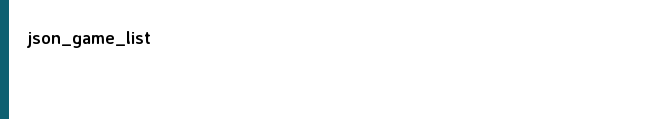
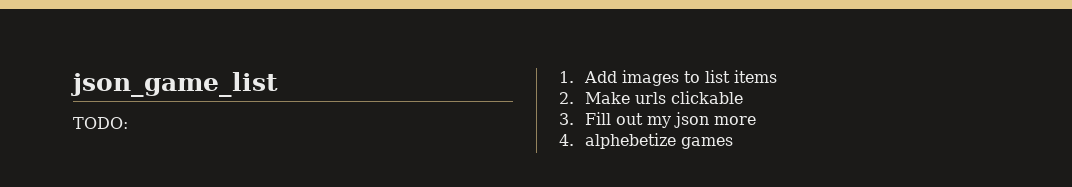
+ TODO:
+ 1. Add images to list items
+ 2. Make urls clickable
+ 3. Fill out my json more
+ 4. alphebetize games

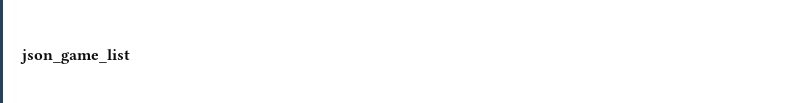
- TODO:
- 1. Add images to list items
- 2. Make urls clickable
- 3. Fill out my json more
- 4. alphebetize games

